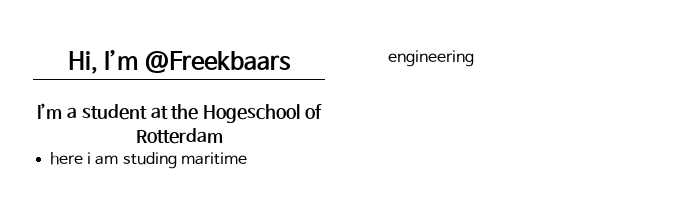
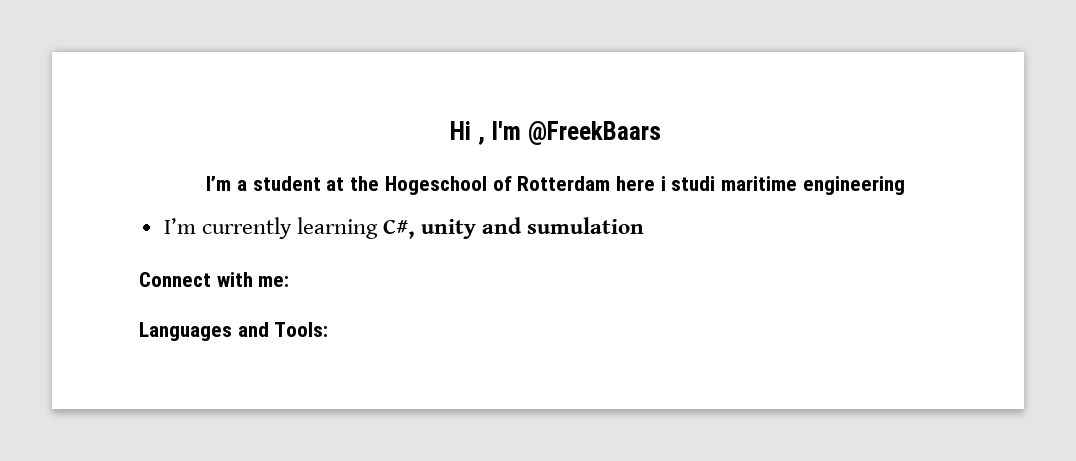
- Hi, I’m @Freekbaars
+ Hi , I'm @FreekBaars
- I’m a student at the Hogeschool of Rotterdam
- here i am studing maritime engineering
+ I’m a student at the Hogeschool of Rotterdam here i studi maritime engineering
+ I’m currently learning C#, unity and sumulation
+ Connect with me:
+ Languages and Tools:

